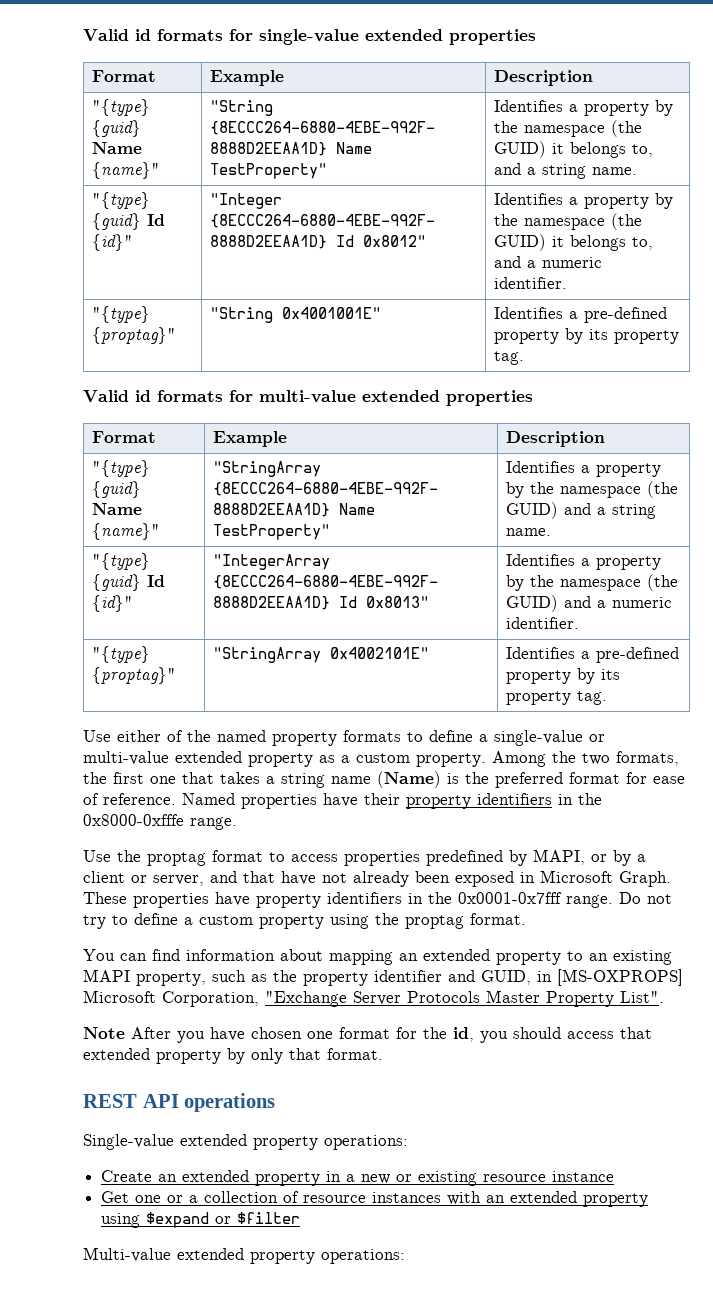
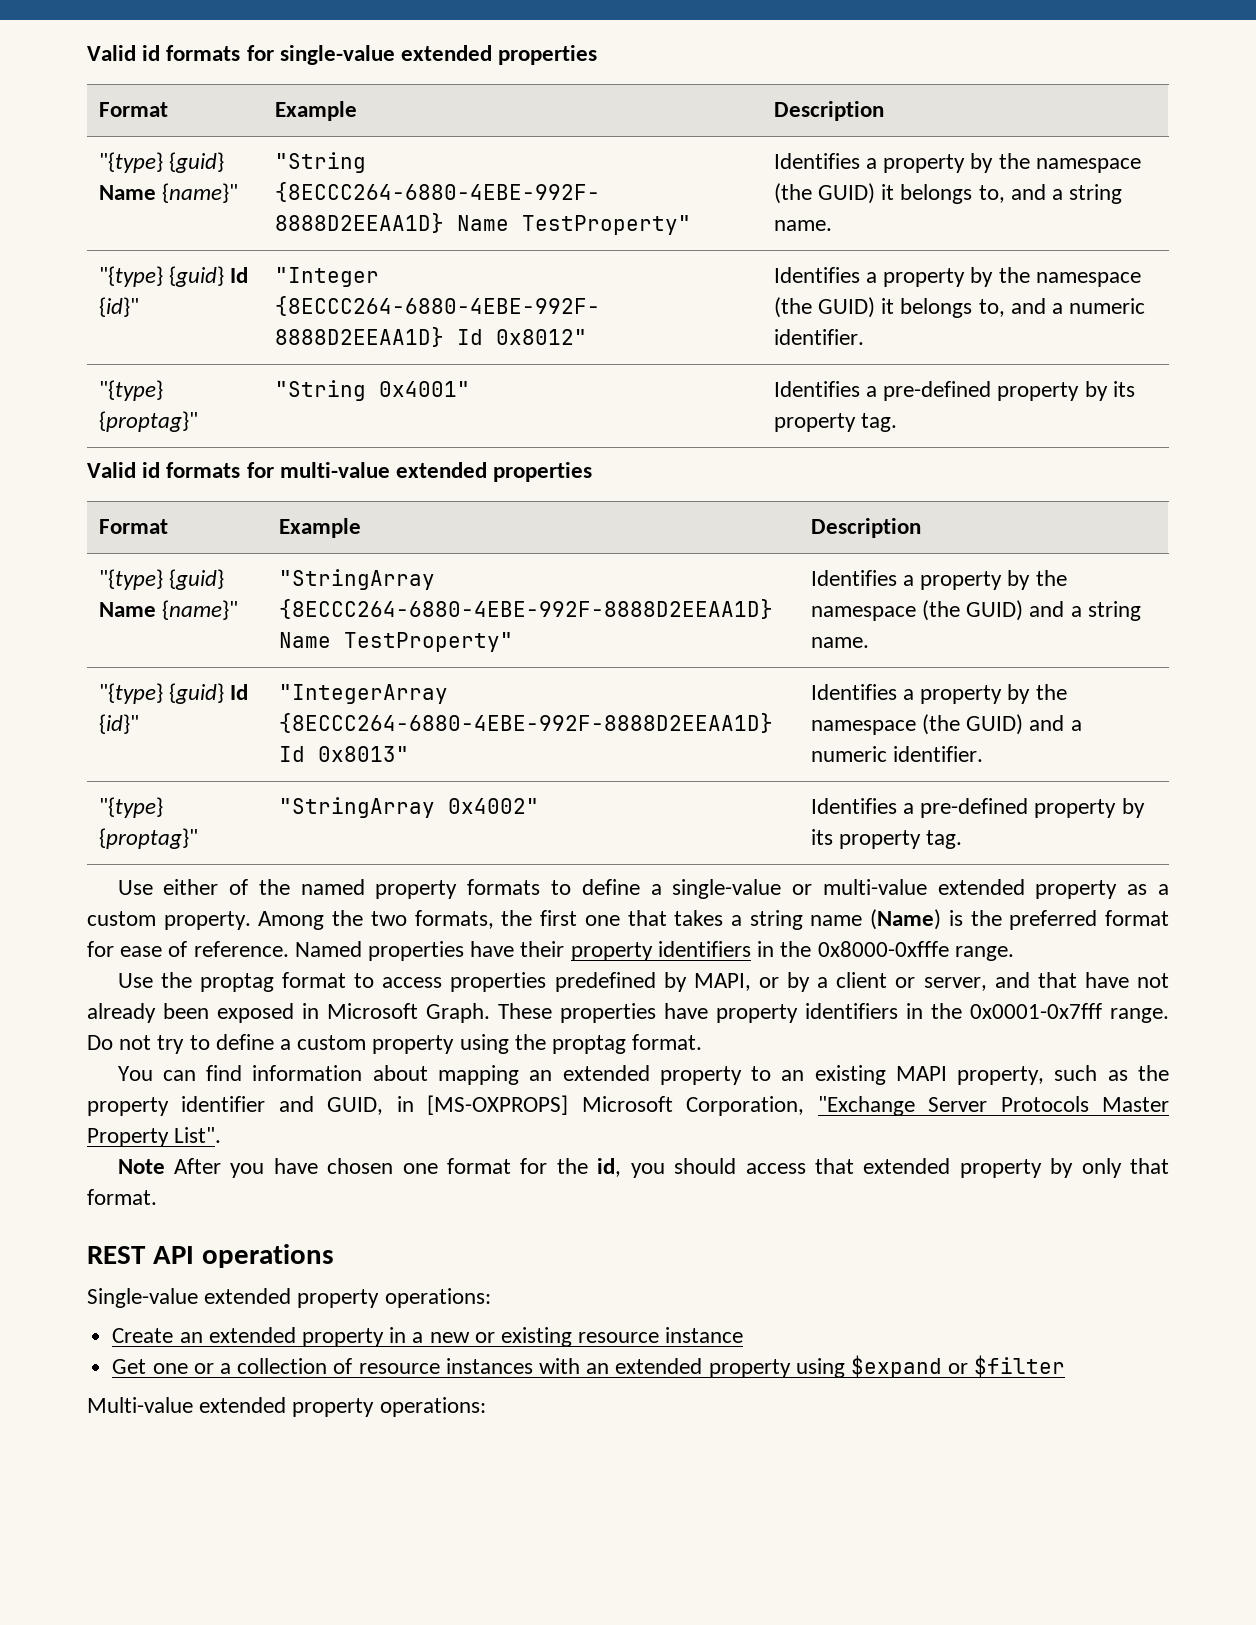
- "{type} {proptag}" | "String 0x4001001E" | Identifies a pre-defined property by its property tag.
+ "{type} {proptag}" | "String 0x4001" | Identifies a pre-defined property by its property tag.
- "{type} {proptag}" | "StringArray 0x4002101E" | Identifies a pre-defined property by its property tag.
+ "{type} {proptag}" | "StringArray 0x4002" | Identifies a pre-defined property by its property tag.

